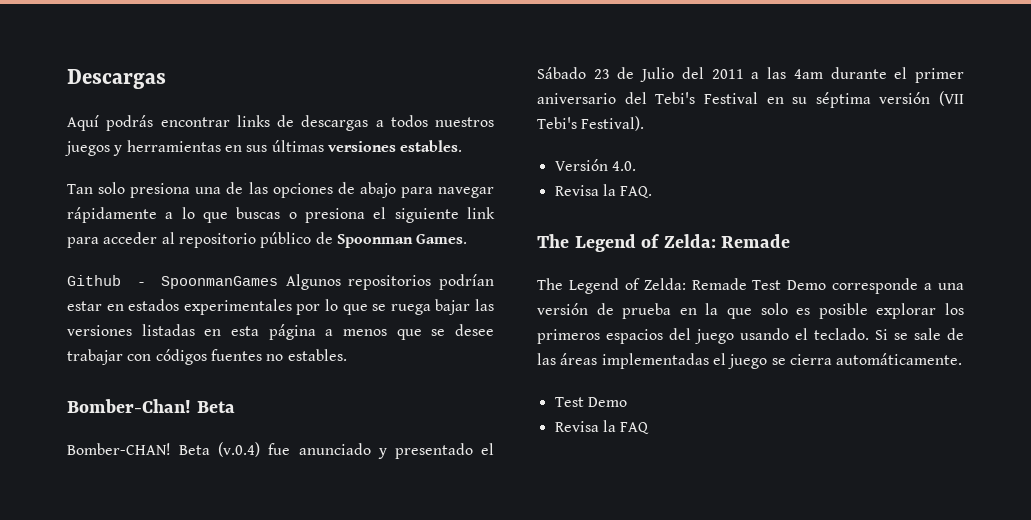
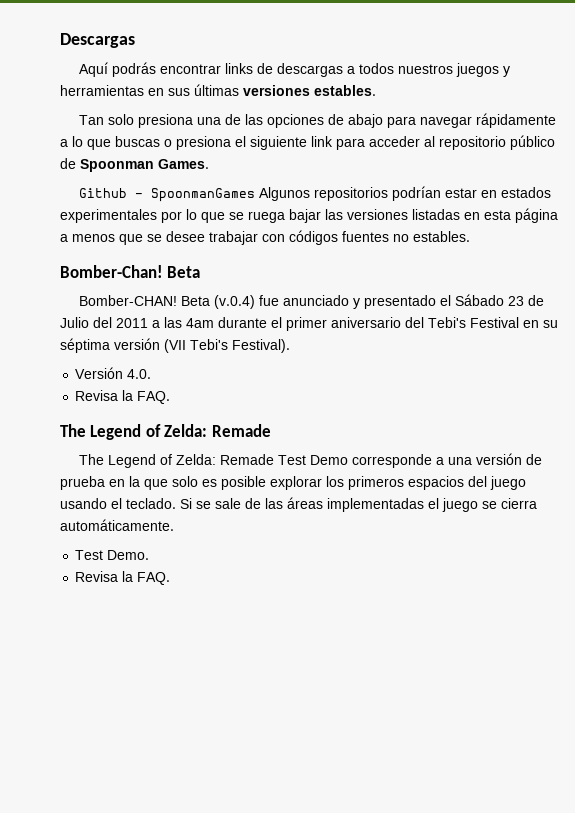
  Si se sale de las áreas implementadas el juego se cierra automáticamente.
- Test Demo
- Revisa la FAQ
+ Test Demo.
+ Revisa la FAQ.

